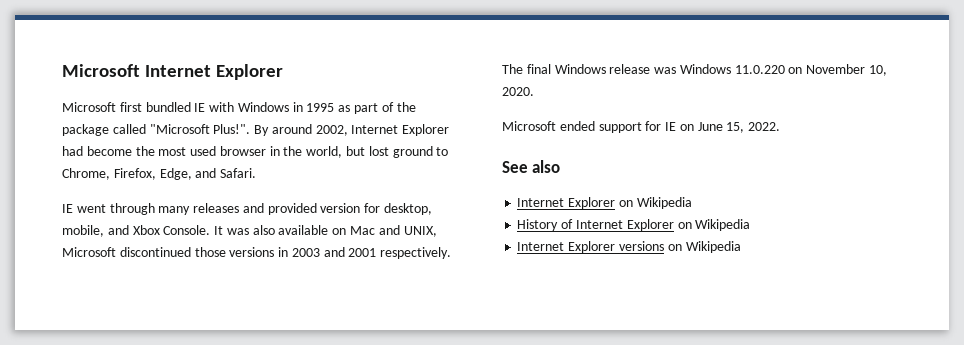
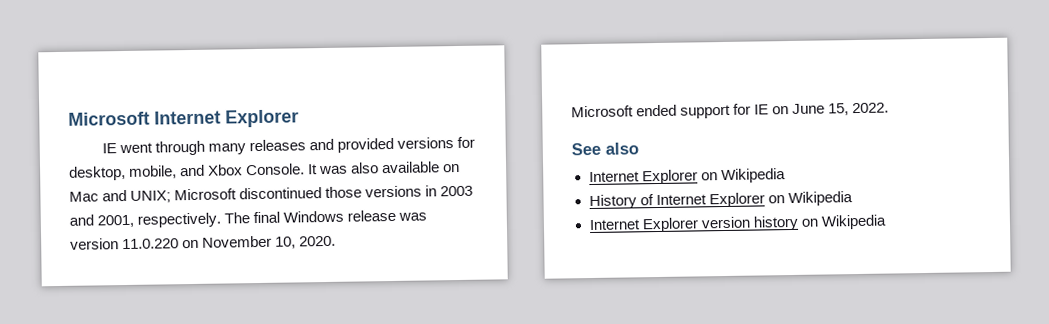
- Microsoft first bundled IE with Windows in 1995 as part of the package called "Microsoft Plus!". By around 2002, Internet Explorer had become the most used browser in the world, but lost ground to Chrome, Firefox, Edge, and Safari.
- IE went through many releases and provided version for desktop, mobile, and Xbox Console.
+ IE went through many releases and provided versions for desktop, mobile, and Xbox Console.
- It was also available on Mac and UNIX, Microsoft discontinued those versions in 2003 and 2001 respectively.
+ It was also available on Mac and UNIX; Microsoft discontinued those versions in 2003 and 2001, respectively.
- The final Windows release was Windows 11.0.220 on November 10, 2020.
+ The final Windows release was version 11.0.220 on November 10, 2020.
- Internet Explorer versions on Wikipedia
+ Internet Explorer version history on Wikipedia

